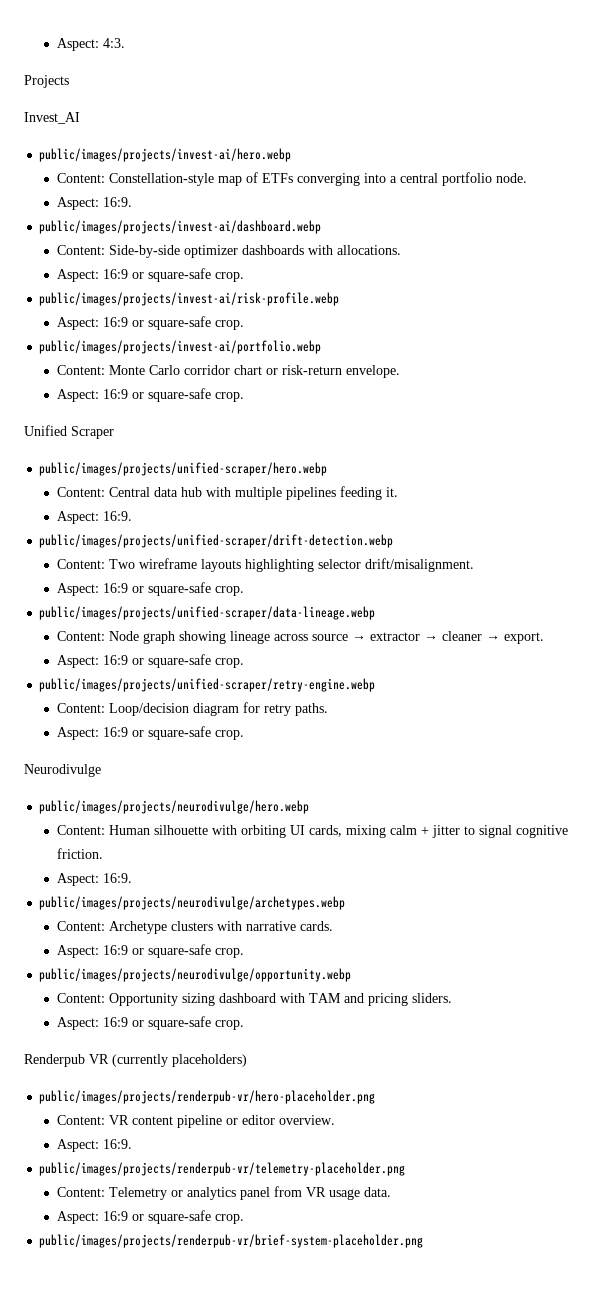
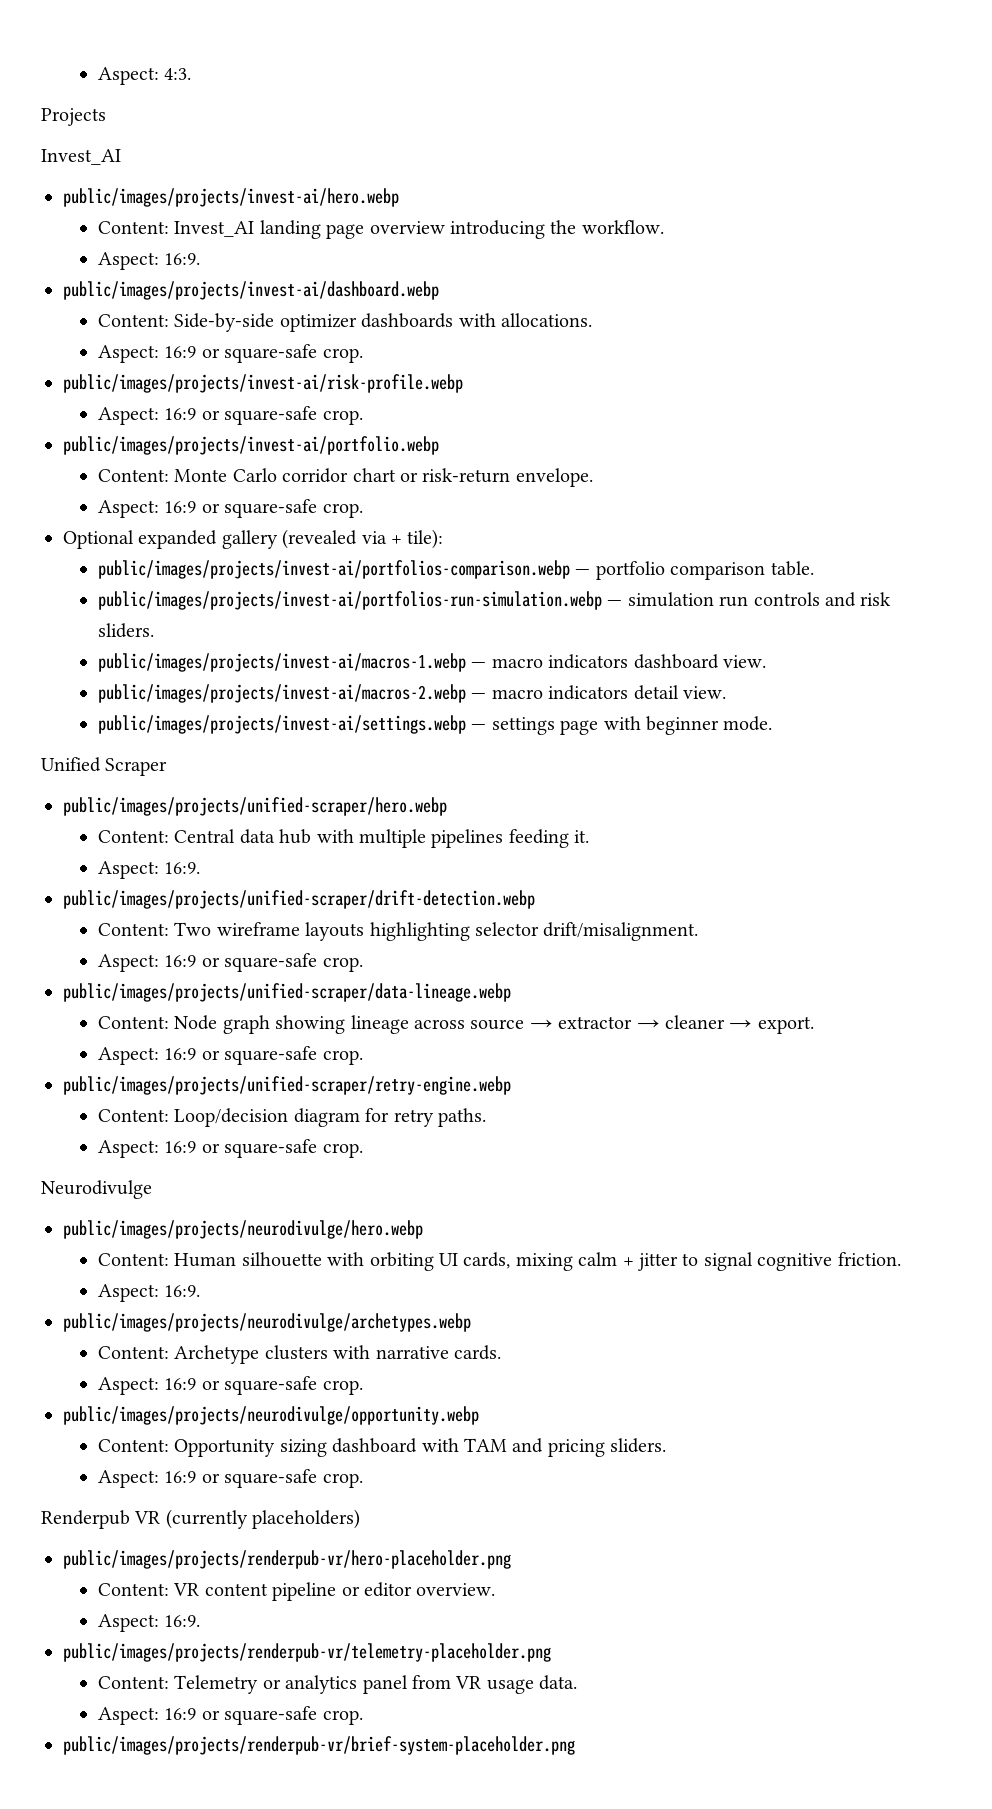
- Content: Constellation-style map of ETFs converging into a central portfolio node.
+ Content: Invest_AI landing page overview introducing the workflow.
+ Optional expanded gallery (revealed via + tile):
+ public/images/projects/invest-ai/portfolios-comparison.webp — portfolio comparison table.
+ public/images/projects/invest-ai/portfolios-run-simulation.webp — simulation run controls and risk sliders.
+ public/images/projects/invest-ai/macros-1.webp — macro indicators dashboard view.
+ public/images/projects/invest-ai/macros-2.webp — macro indicators detail view.
+ public/images/projects/invest-ai/settings.webp — settings page with beginner mode.

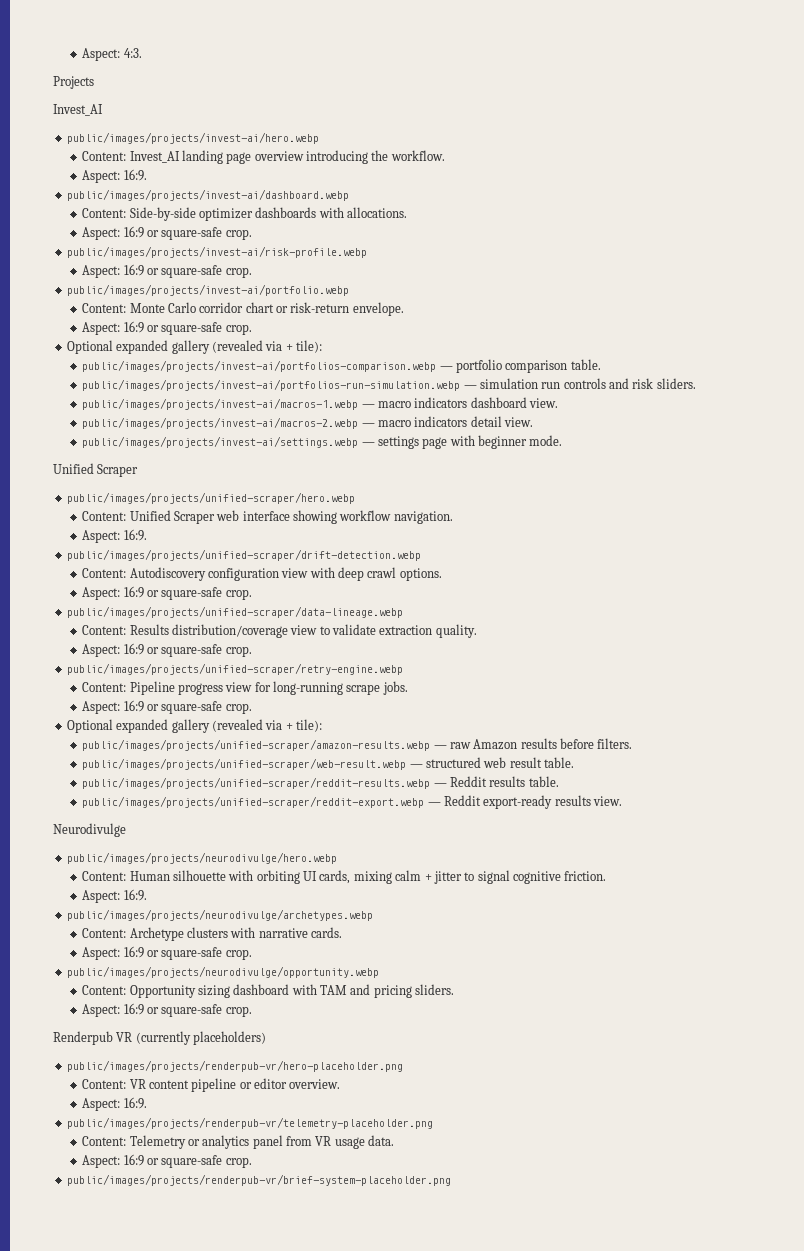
- Content: Central data hub with multiple pipelines feeding it.
+ Content: Unified Scraper web interface showing workflow navigation.
  Aspect: 16:9.
  public/images/projects/unified-scraper/drift-detection.webp
- Content: Two wireframe layouts highlighting selector drift/misalignment.
+ Content: Autodiscovery configuration view with deep crawl options.
- Content: Node graph showing lineage across source → extractor → cleaner → export.
+ Content: Results distribution/coverage view to validate extraction quality.
- Content: Loop/decision diagram for retry paths.
+ Content: Pipeline progress view for long-running scrape jobs.
  Aspect: 16:9 or square-safe crop.
+ Optional expanded gallery (revealed via + tile):
+ public/images/projects/unified-scraper/amazon-results.webp — raw Amazon results before filters.
+ public/images/projects/unified-scraper/web-result.webp — structured web result table.
+ public/images/projects/unified-scraper/reddit-results.webp — Reddit results table.
+ public/images/projects/unified-scraper/reddit-export.webp — Reddit export-ready results view.

